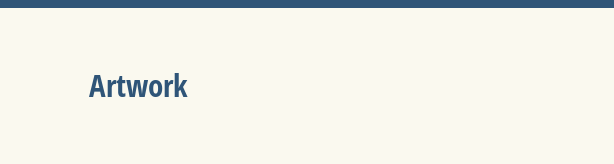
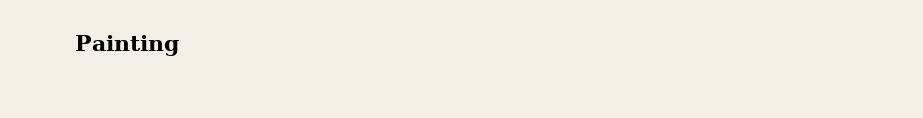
- Artwork
+ Painting

